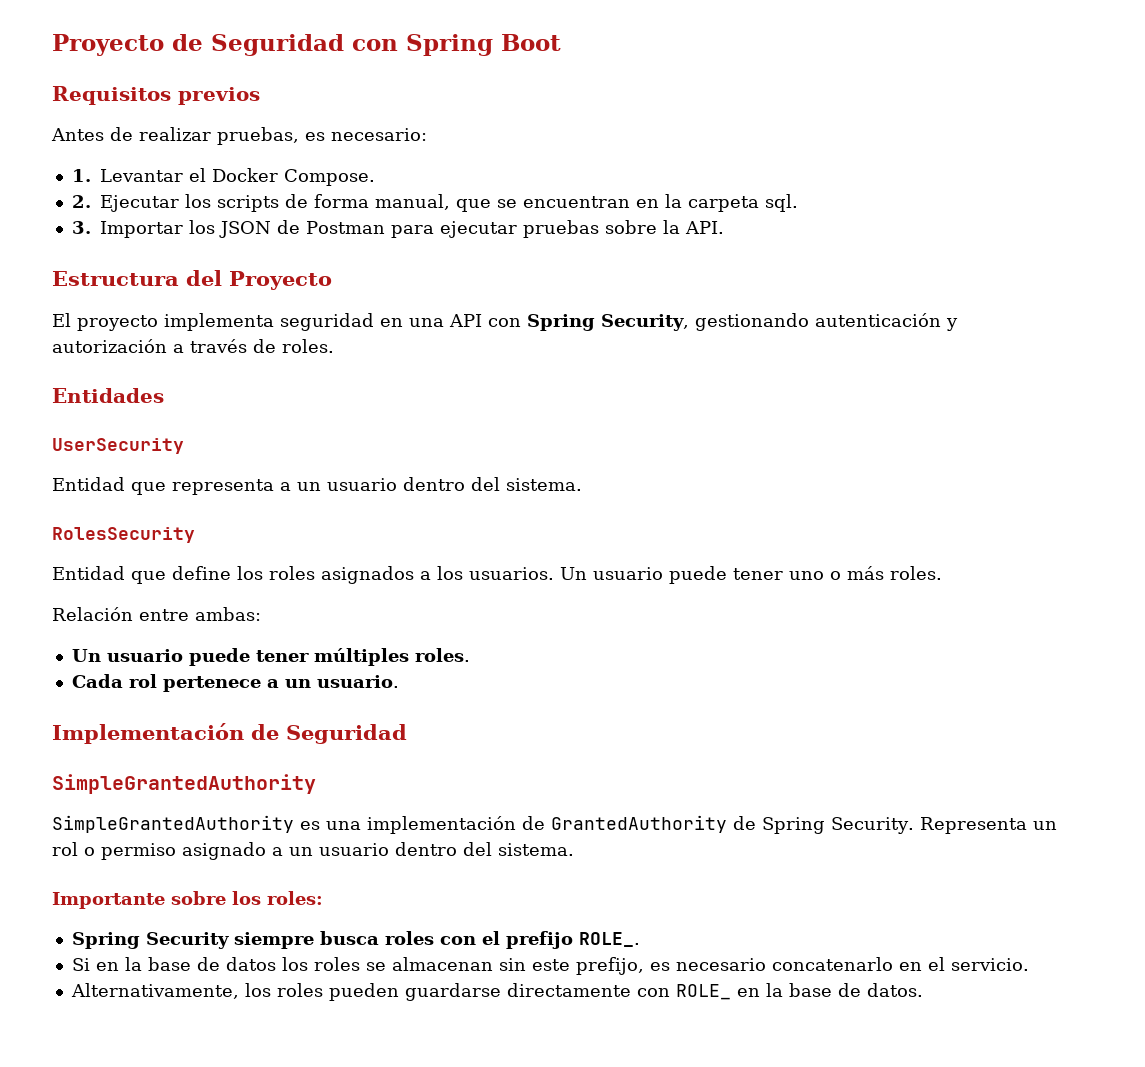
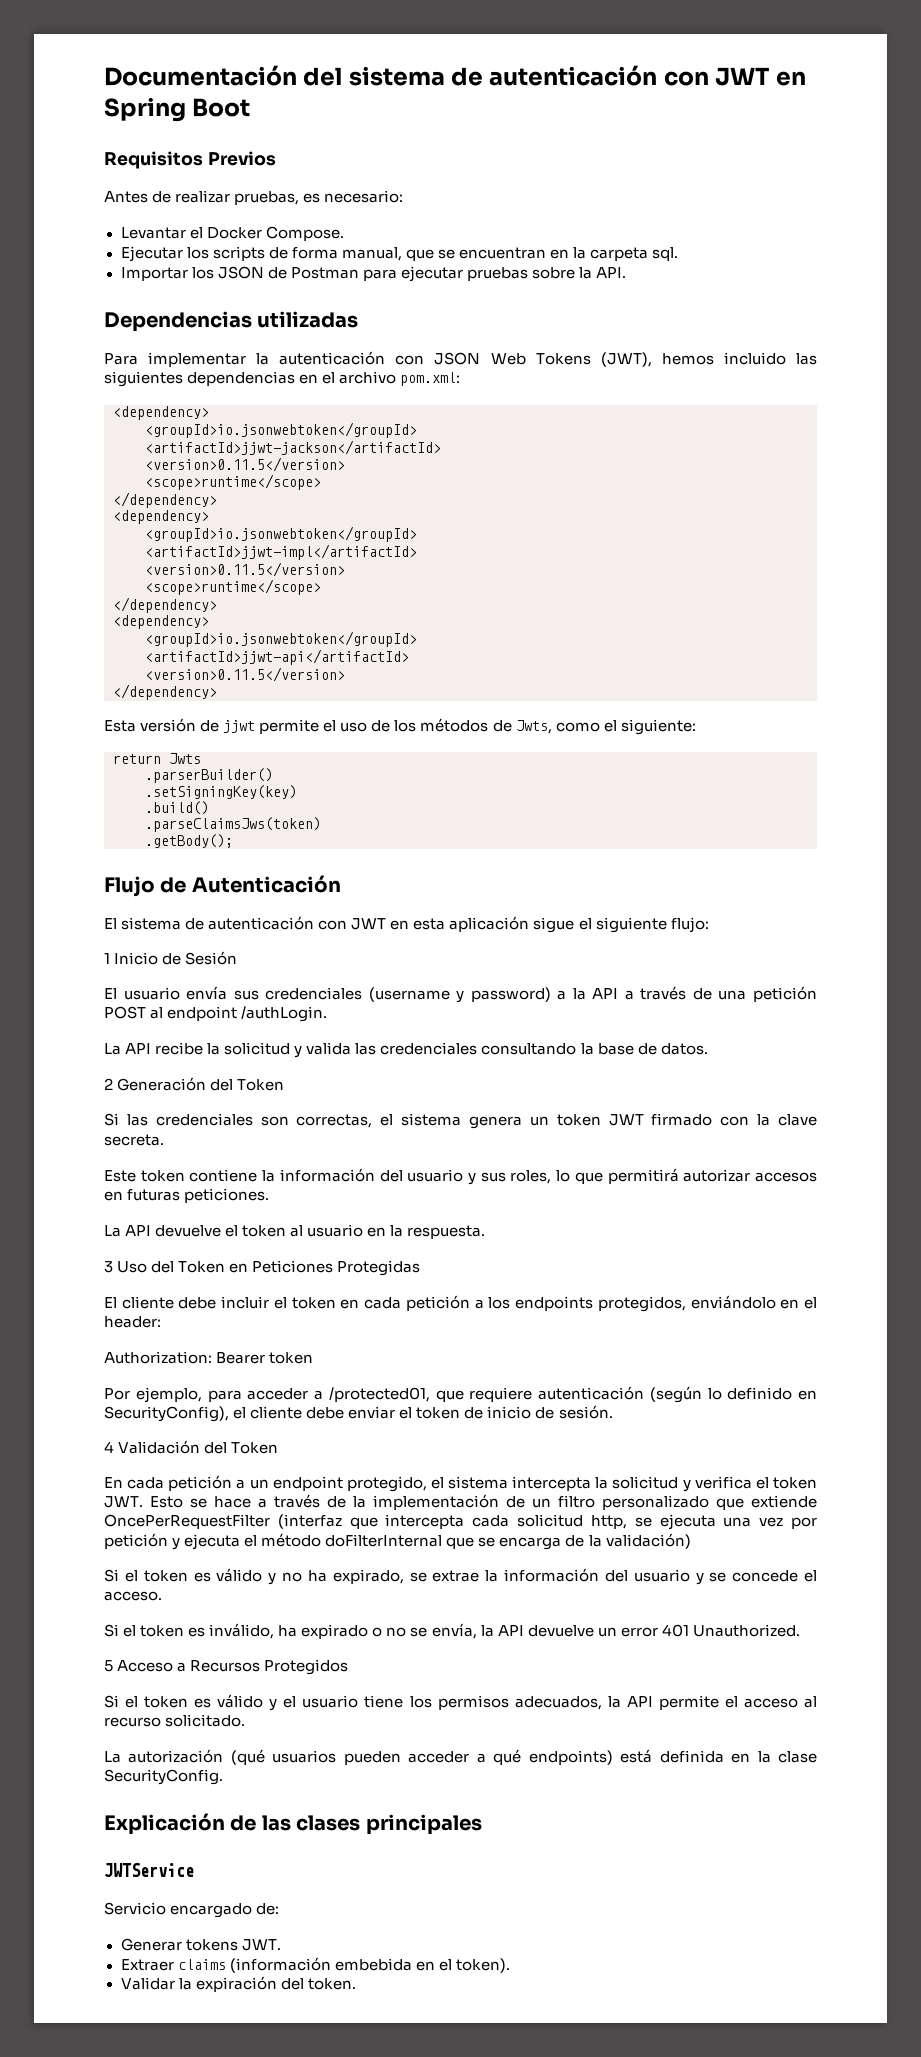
- Proyecto de Seguridad con Spring Boot
+ Documentación del sistema de autenticación con JWT en Spring Boot
- Requisitos previos
+ Requisitos Previos
- 1. Levantar el Docker Compose.
+ Levantar el Docker Compose.
- 2. Ejecutar los scripts de forma manual, que se encuentran en la carpeta sql.
+ Ejecutar los scripts de forma manual, que se encuentran en la carpeta sql.
- 3. Importar los JSON de Postman para ejecutar pruebas sobre la API.
+ Importar los JSON de Postman para ejecutar pruebas sobre la API.
- Estructura del Proyecto
- El proyecto implementa seguridad en una API con Spring Security, gestionando autenticación y autorización a través de roles.
- Entidades
- UserSecurity
- Entidad que representa a un usuario dentro del sistema.
- RolesSecurity
- Entidad que define los roles asignados a los usuarios. Un usuario puede tener uno o más roles.
- Relación entre ambas:
- Un usuario puede tener múltiples roles.
- Cada rol pertenece a un usuario.
- Implementación de Seguridad
- SimpleGrantedAuthority
- SimpleGrantedAuthority es una implementación de GrantedAuthority de Spring Security. Representa un rol o permiso asignado a un usuario dentro del sistema.
- Importante sobre los roles:
- Spring Security siempre busca roles con el prefijo ROLE_.
- Si en la base de datos los roles se almacenan sin este prefijo, es necesario concatenarlo en el servicio.
- Alternativamente, los roles pueden guardarse directamente con ROLE_ en la base de datos.
+ Dependencias utilizadas
+ Para implementar la autenticación con JSON Web Tokens (JWT), hemos incluido las siguientes dependencias en el archivo pom.xml:
+ <dependency>
+ <groupId>io.jsonwebtoken</groupId>
+ <artifactId>jjwt-jackson</artifactId>
+ <version>0.11.5</version>
+ <scope>runtime</scope>
+ </dependency>
+ <dependency>
+ <groupId>io.jsonwebtoken</groupId>
+ <artifactId>jjwt-impl</artifactId>
+ <version>0.11.5</version>
+ <scope>runtime</scope>
+ </dependency>
+ <dependency>
+ <groupId>io.jsonwebtoken</groupId>
+ <artifactId>jjwt-api</artifactId>
+ <version>0.11.5</version>
+ </dependency>
+ Esta versión de jjwt permite el uso de los métodos de Jwts, como el siguiente:
+ return Jwts
+ .parserBuilder()
+ .setSigningKey(key)
+ .build()
+ .parseClaimsJws(token)
+ .getBody();
+ Flujo de Autenticación
+ El sistema de autenticación con JWT en esta aplicación sigue el siguiente flujo:
+ 1 Inicio de Sesión
+ El usuario envía sus credenciales (username y password) a la API a través de una petición POST al endpoint /authLogin.
+ La API recibe la solicitud y valida las credenciales consultando la base de datos.
+ 2 Generación del Token
+ Si las credenciales son correctas, el sistema genera un token JWT firmado con la clave secreta.
+ Este token contiene la información del usuario y sus roles, lo que permitirá autorizar accesos en futuras peticiones.
+ La API devuelve el token al usuario en la respuesta.
+ 3 Uso del Token en Peticiones Protegidas
+ El cliente debe incluir el token en cada petición a los endpoints protegidos, enviándolo en el header:
+ Authorization: Bearer token
+ Por ejemplo, para acceder a /protected01, que requiere autenticación (según lo definido en SecurityConfig), el cliente debe enviar el token de inicio de sesión.
+ 4 Validación del Token
+ En cada petición a un endpoint protegido, el sistema intercepta la solicitud y verifica el token JWT. Esto se hace a través de la implementación de un filtro personalizado que extiende OncePerRequestFilter (interfaz que intercepta cada solicitud http, se ejecuta una vez por petición y ejecuta el método doFilterInternal que se encarga de la validación)
+ Si el token es válido y no ha expirado, se extrae la información del usuario y se concede el acceso.
+ Si el token es inválido, ha expirado o no se envía, la API devuelve un error 401 Unauthorized.
+ 5 Acceso a Recursos Protegidos
+ Si el token es válido y el usuario tiene los permisos adecuados, la API permite el acceso al recurso solicitado.
+ La autorización (qué usuarios pueden acceder a qué endpoints) está definida en la clase SecurityConfig.
+ Explicación de las clases principales
+ JWTService
+ Servicio encargado de:
+ Generar tokens JWT.
+ Extraer claims (información embebida en el token).
+ Validar la expiración del token.

